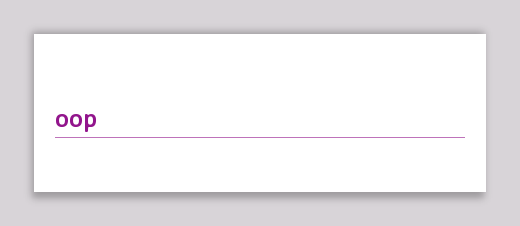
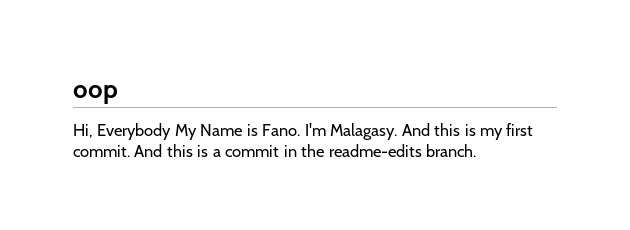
+ Hi, Everybody My Name is Fano. I'm Malagasy. And this is my first commit. And this is a commit in the readme-edits branch.

